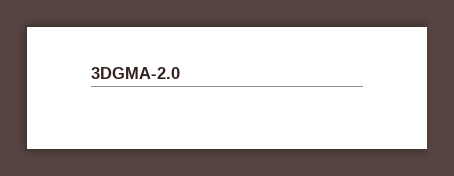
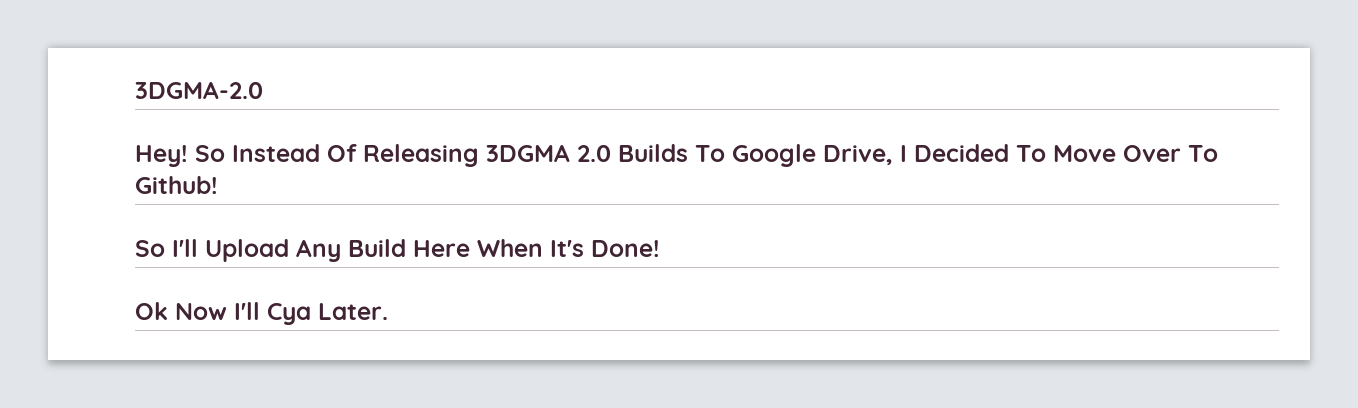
+ Hey! So Instead Of Releasing 3DGMA 2.0 Builds To Google Drive, I Decided To Move Over To Github!
+ So I'll Upload Any Build Here When It's Done!
+ Ok Now I'll Cya Later.

